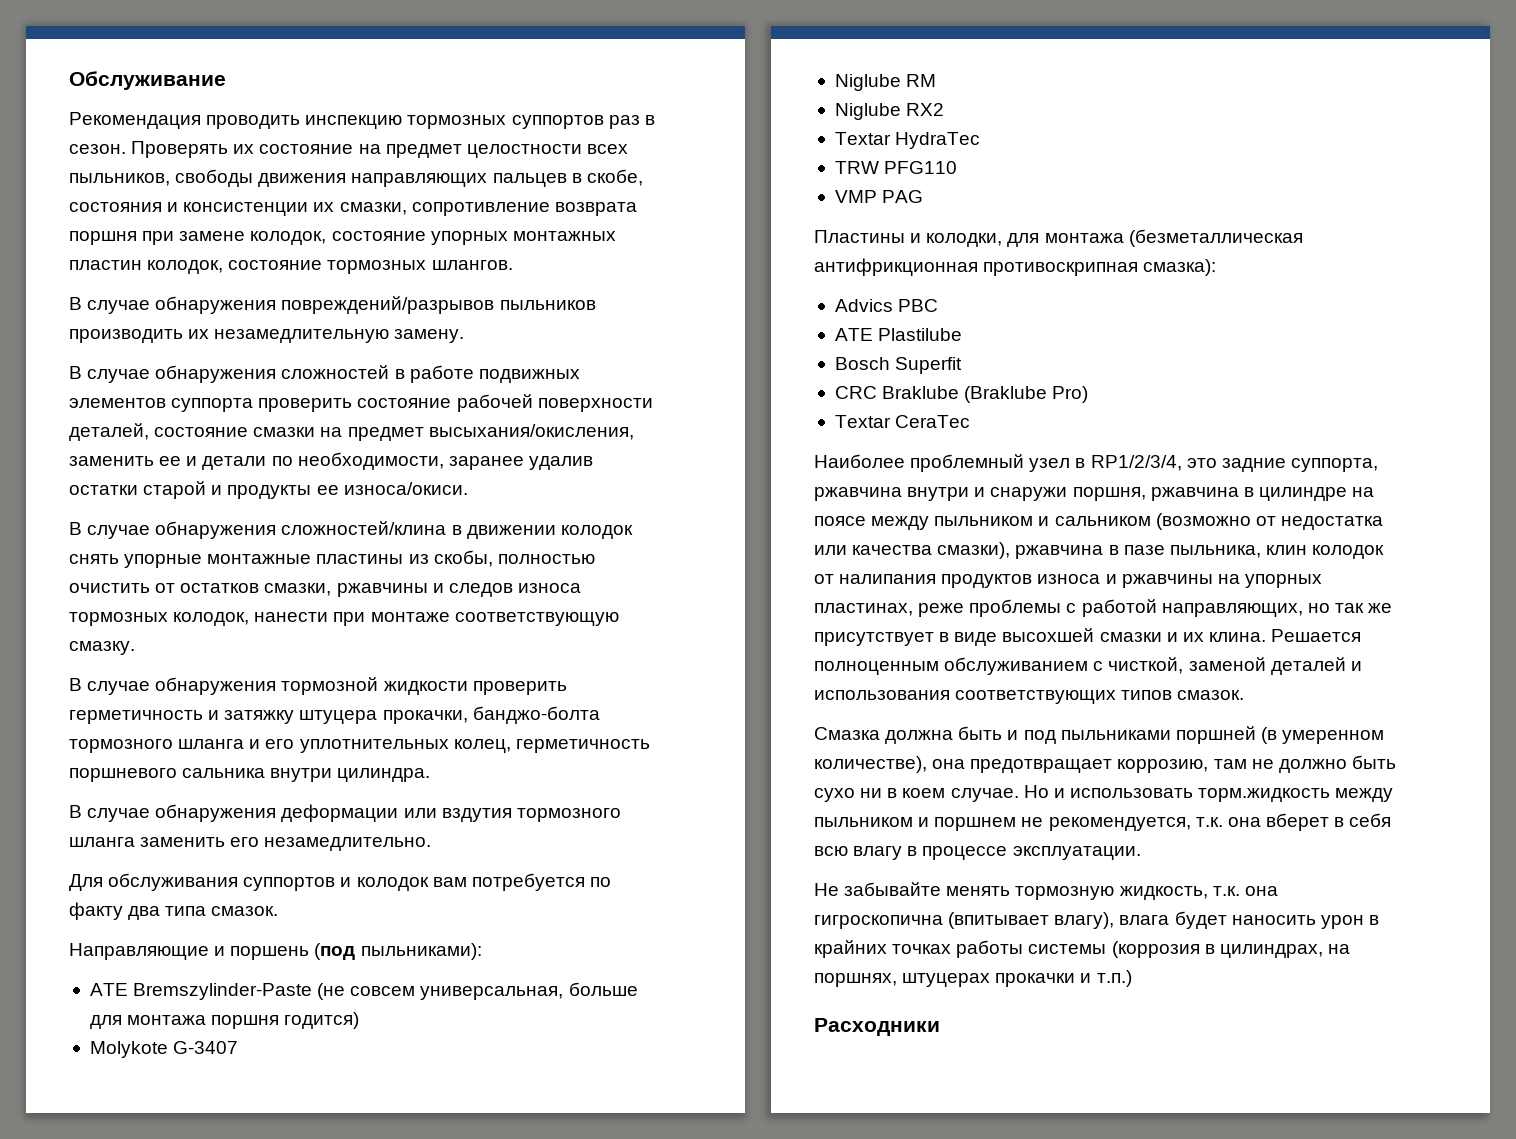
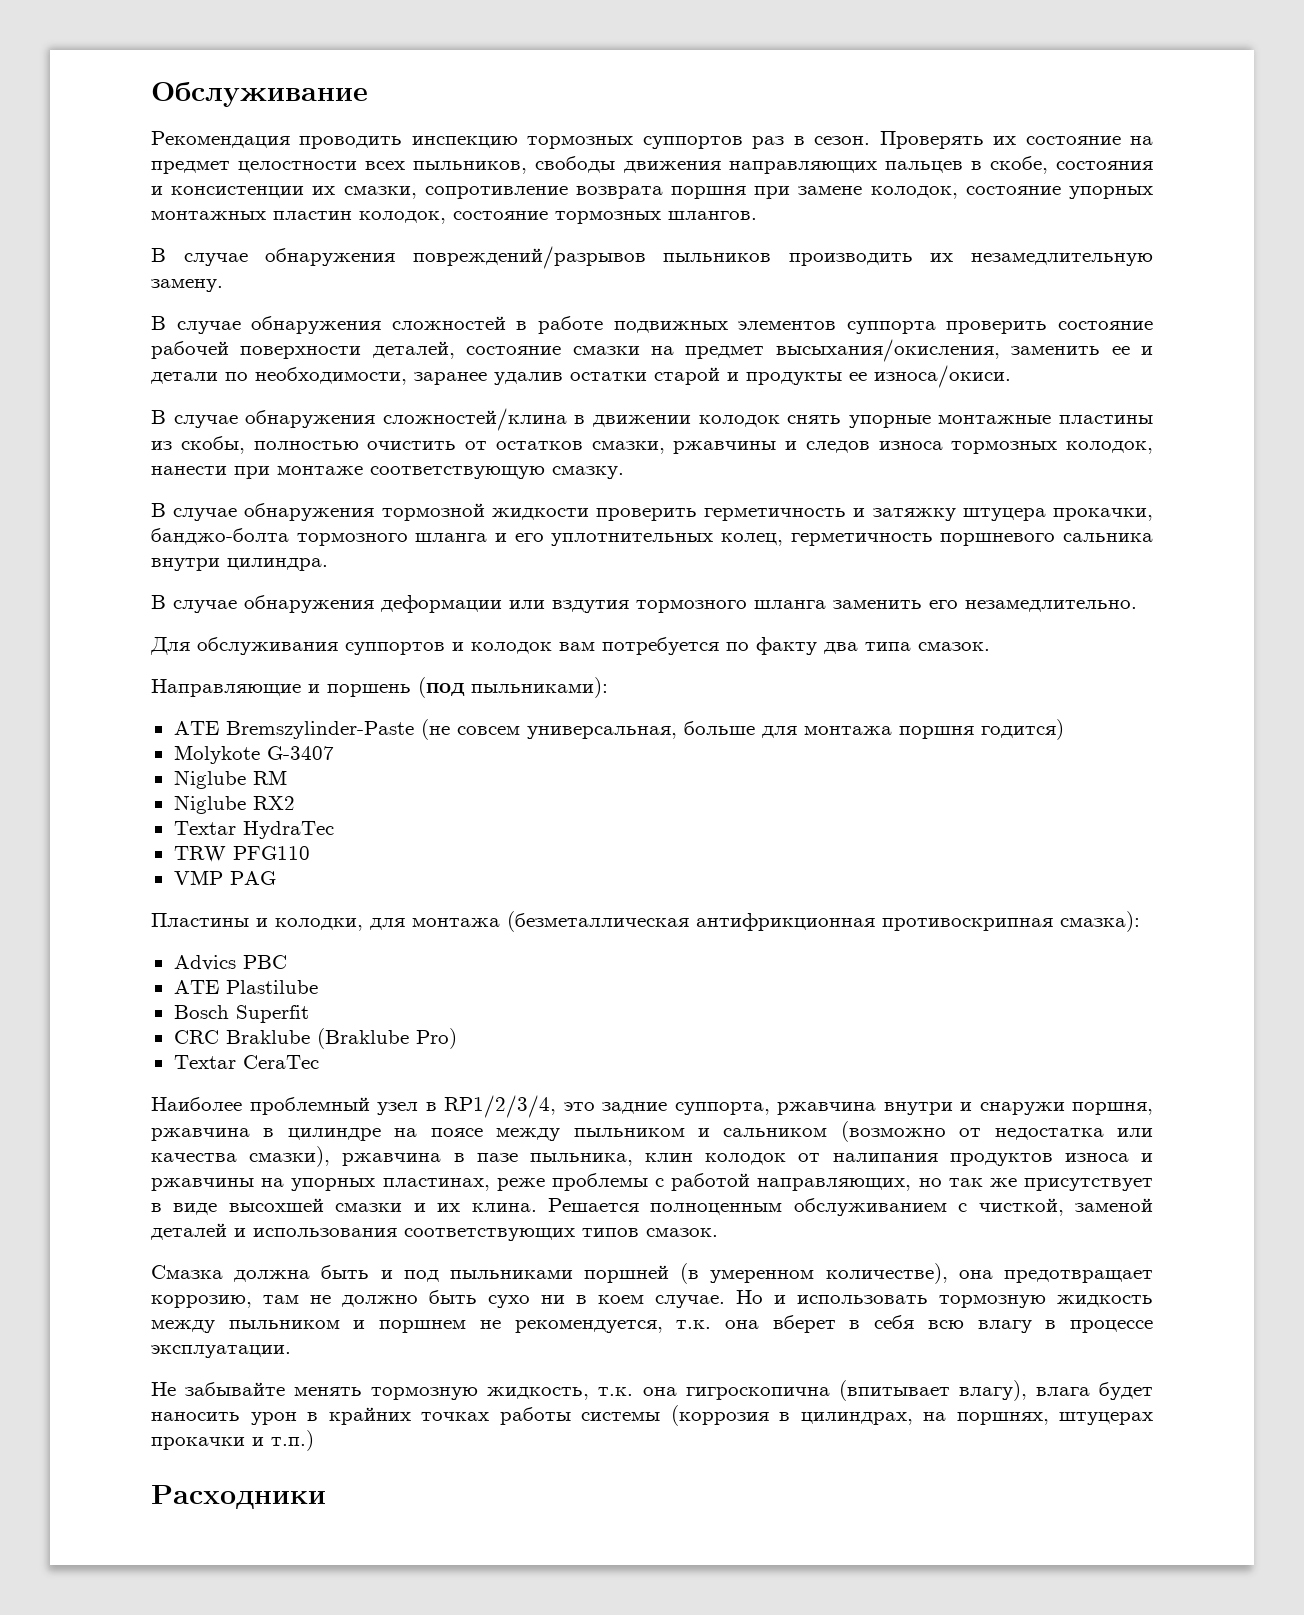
- Но и использовать торм.жидкость между пыльником и поршнем не рекомендуется, т.к. она вберет в себя всю влагу в процессе эксплуатации.
+ Но и использовать тормозную жидкость между пыльником и поршнем не рекомендуется, т.к. она вберет в себя всю влагу в процессе эксплуатации.

